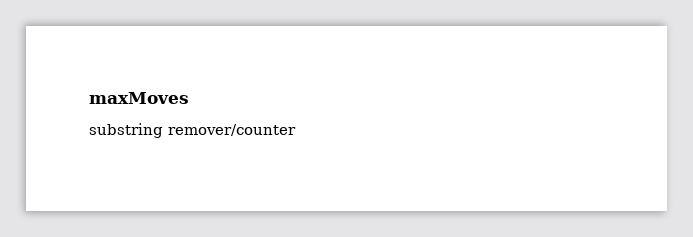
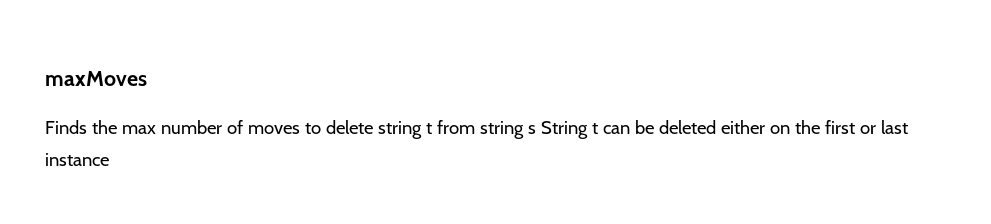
- substring remover/counter
+ Finds the max number of moves to delete string t from string s String t can be deleted either on the first or last instance

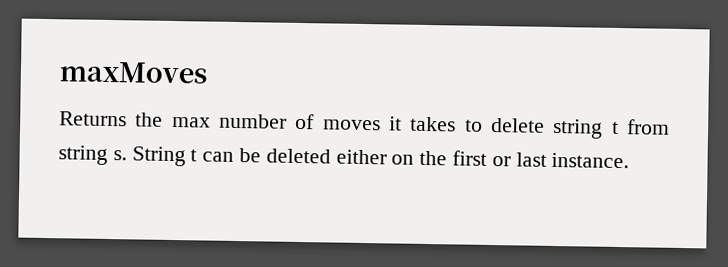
- Finds the max number of moves to delete string t from string s String t can be deleted either on the first or last instance
+ Returns the max number of moves it takes to delete string t from string s. String t can be deleted either on the first or last instance.

